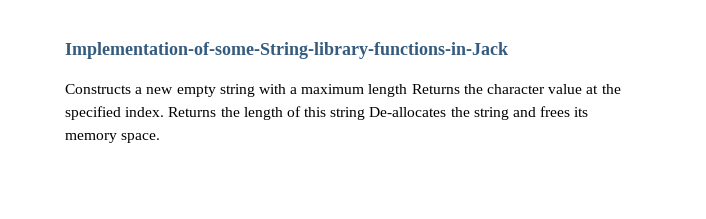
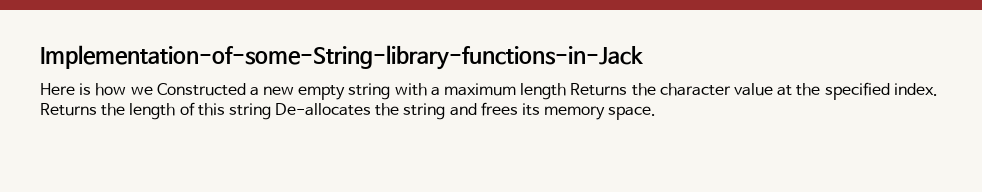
- Constructs a new empty string with a maximum length Returns the character value at the specified index.
+ Here is how we Constructed a new empty string with a maximum length Returns the character value at the specified index.

